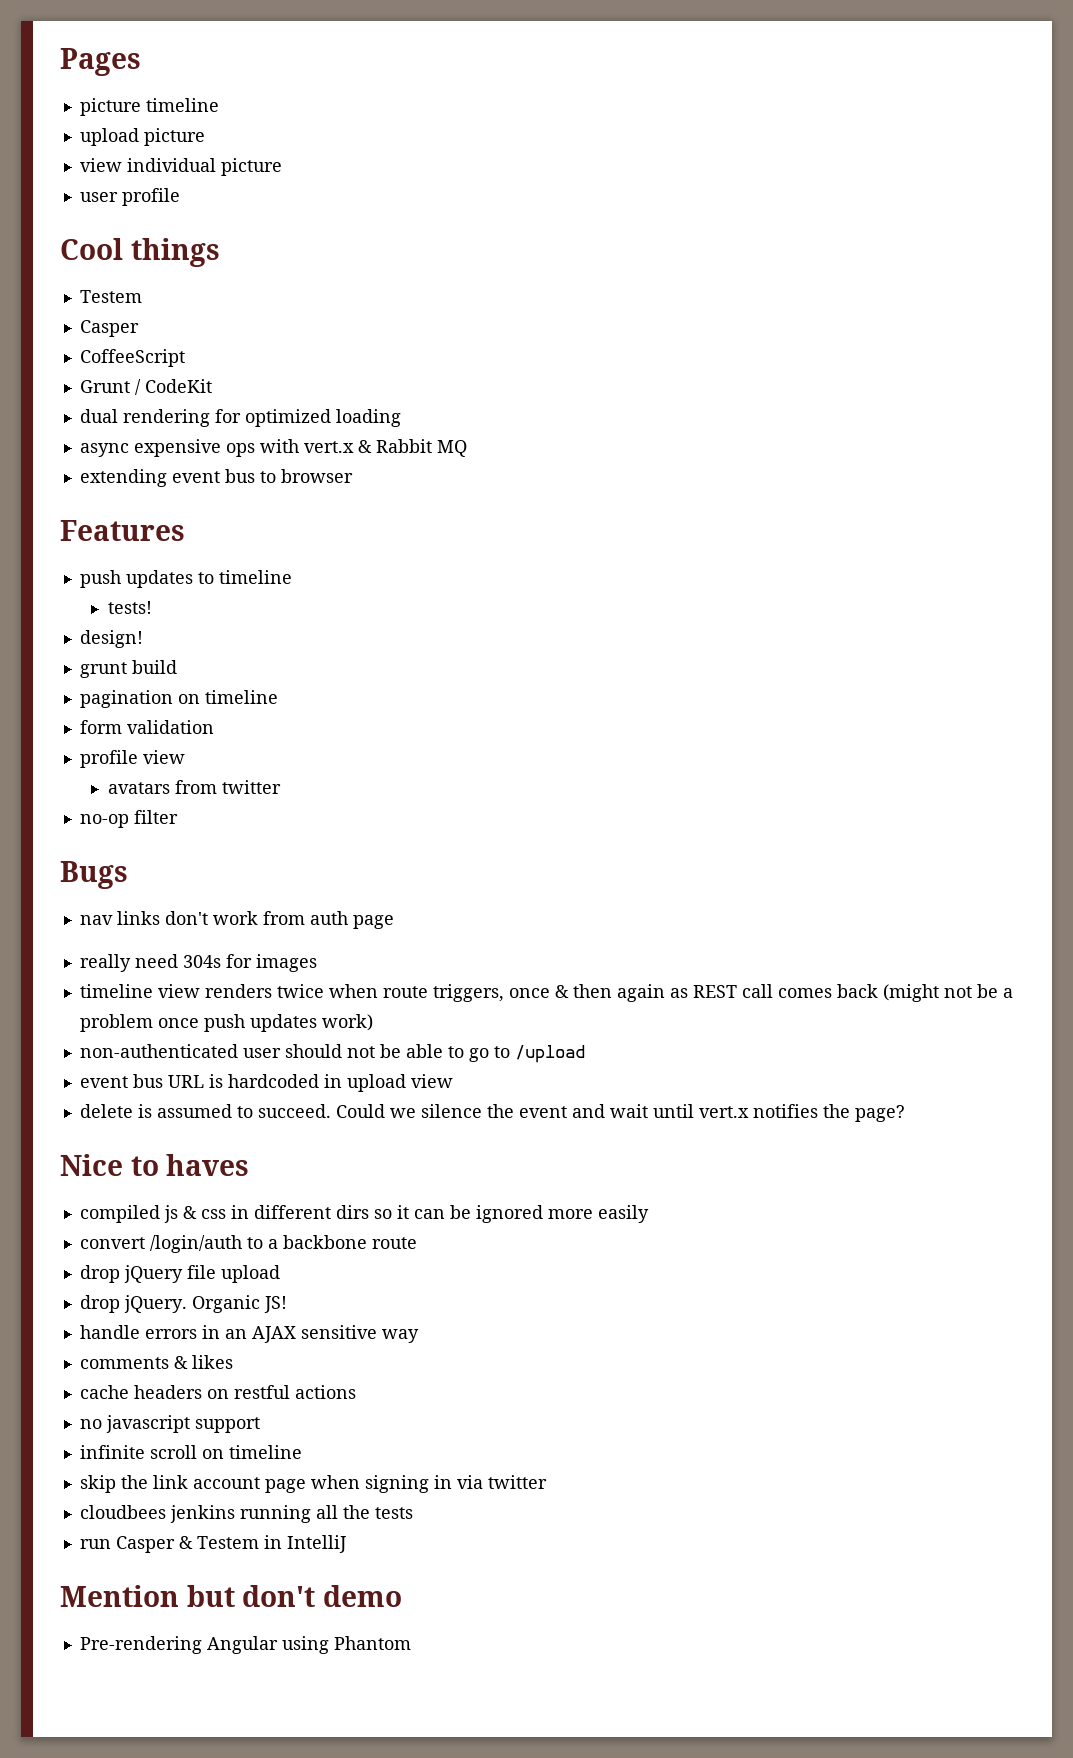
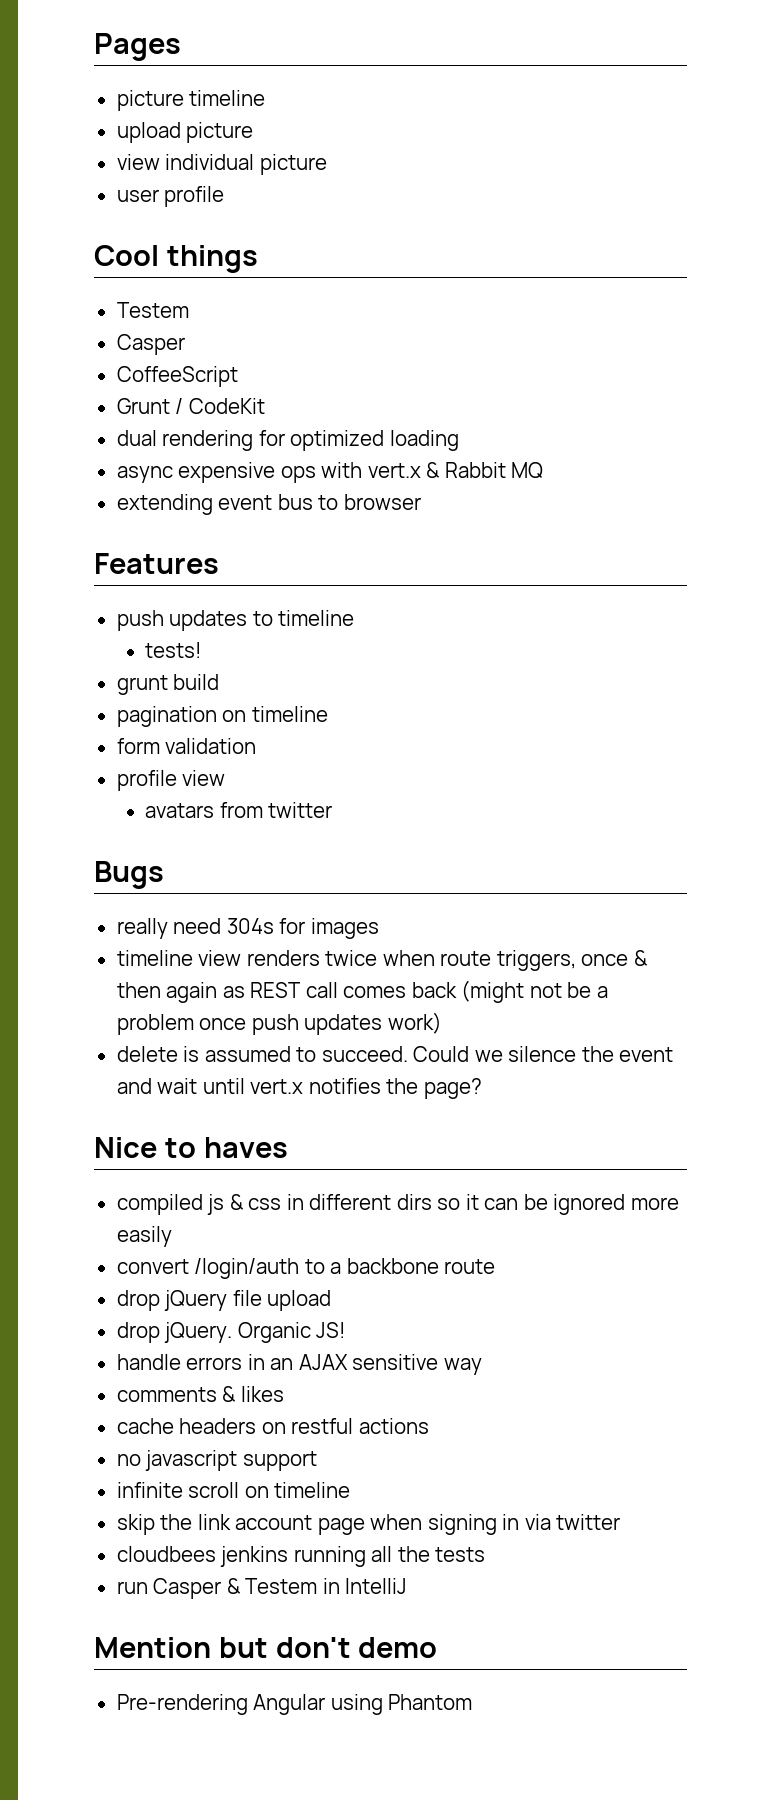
- design!
- no-op filter
- nav links don't work from auth page
- non-authenticated user should not be able to go to /upload
- event bus URL is hardcoded in upload view

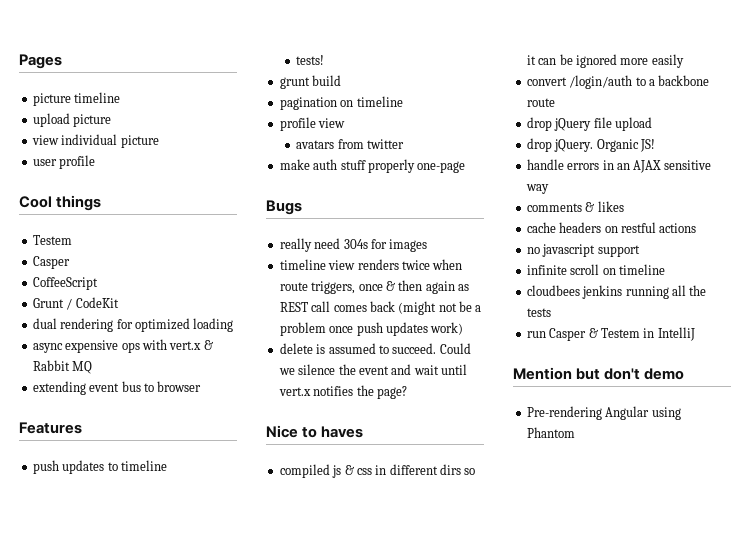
- form validation
+ make auth stuff properly one-page
- skip the link account page when signing in via twitter

